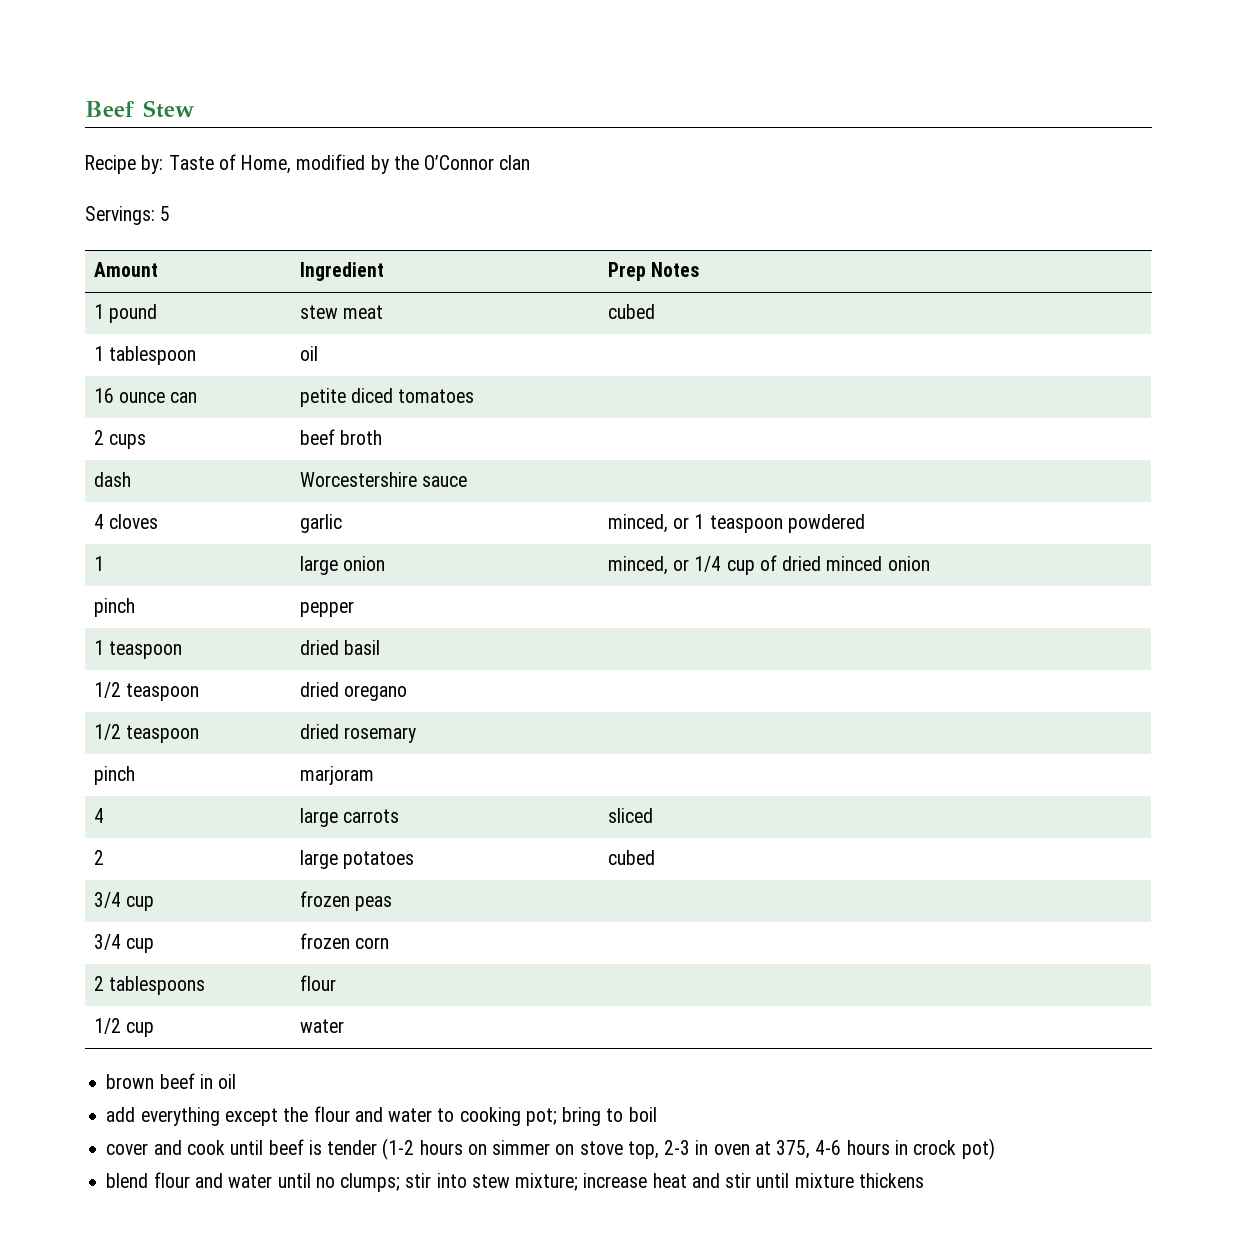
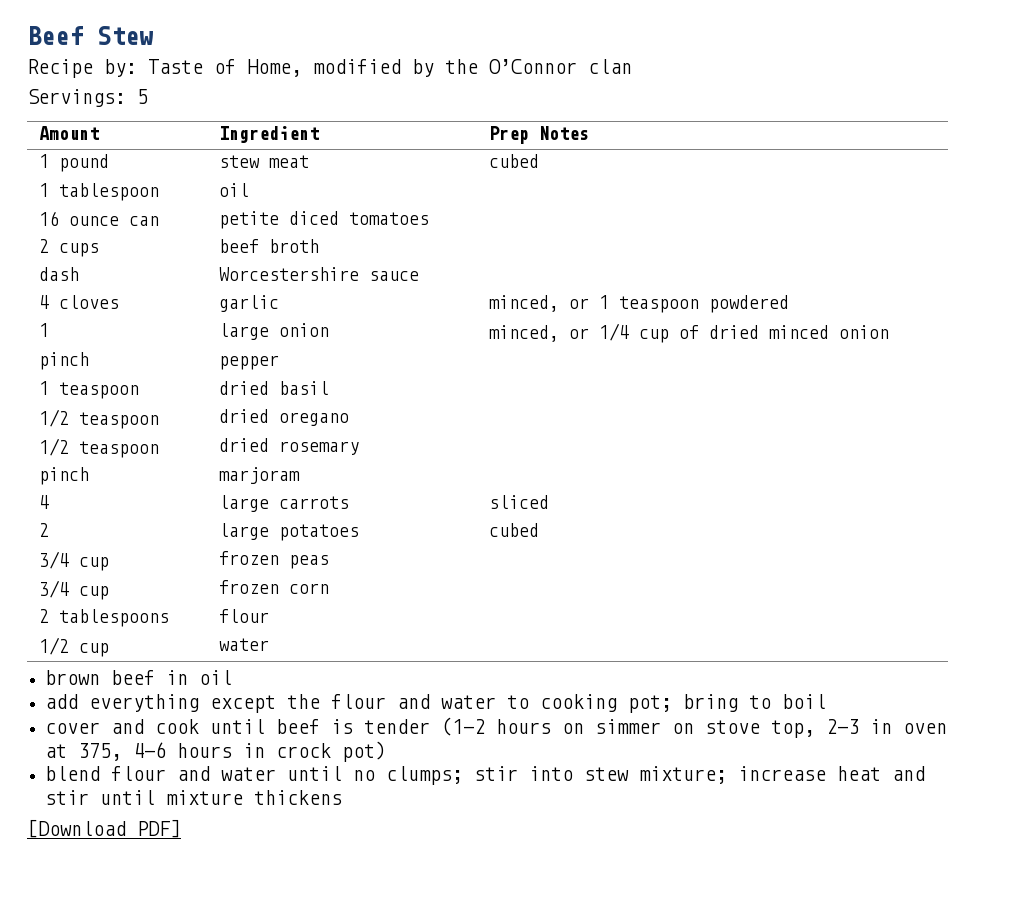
+ [Download PDF]

